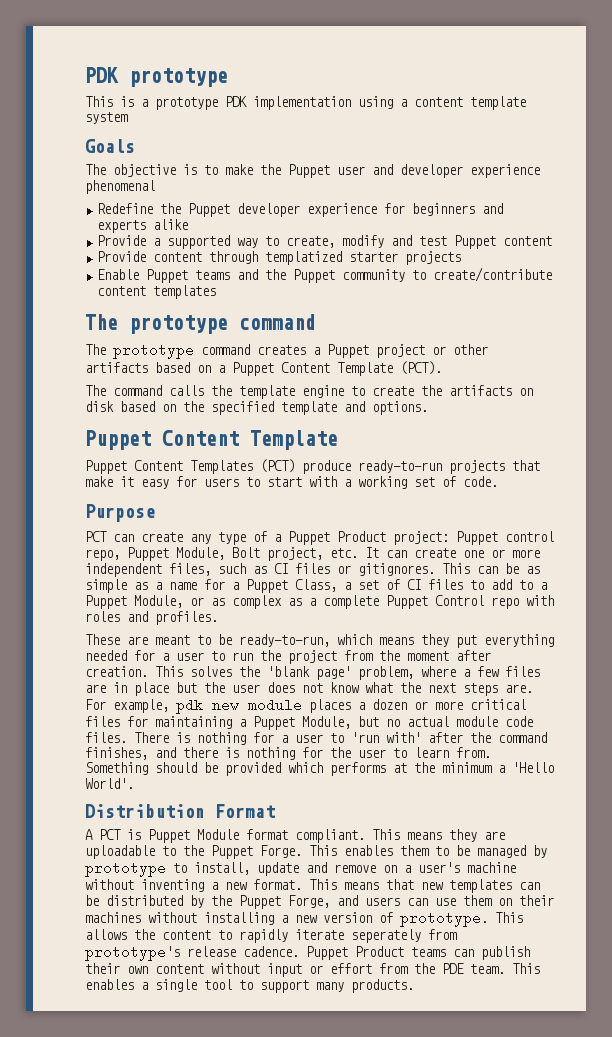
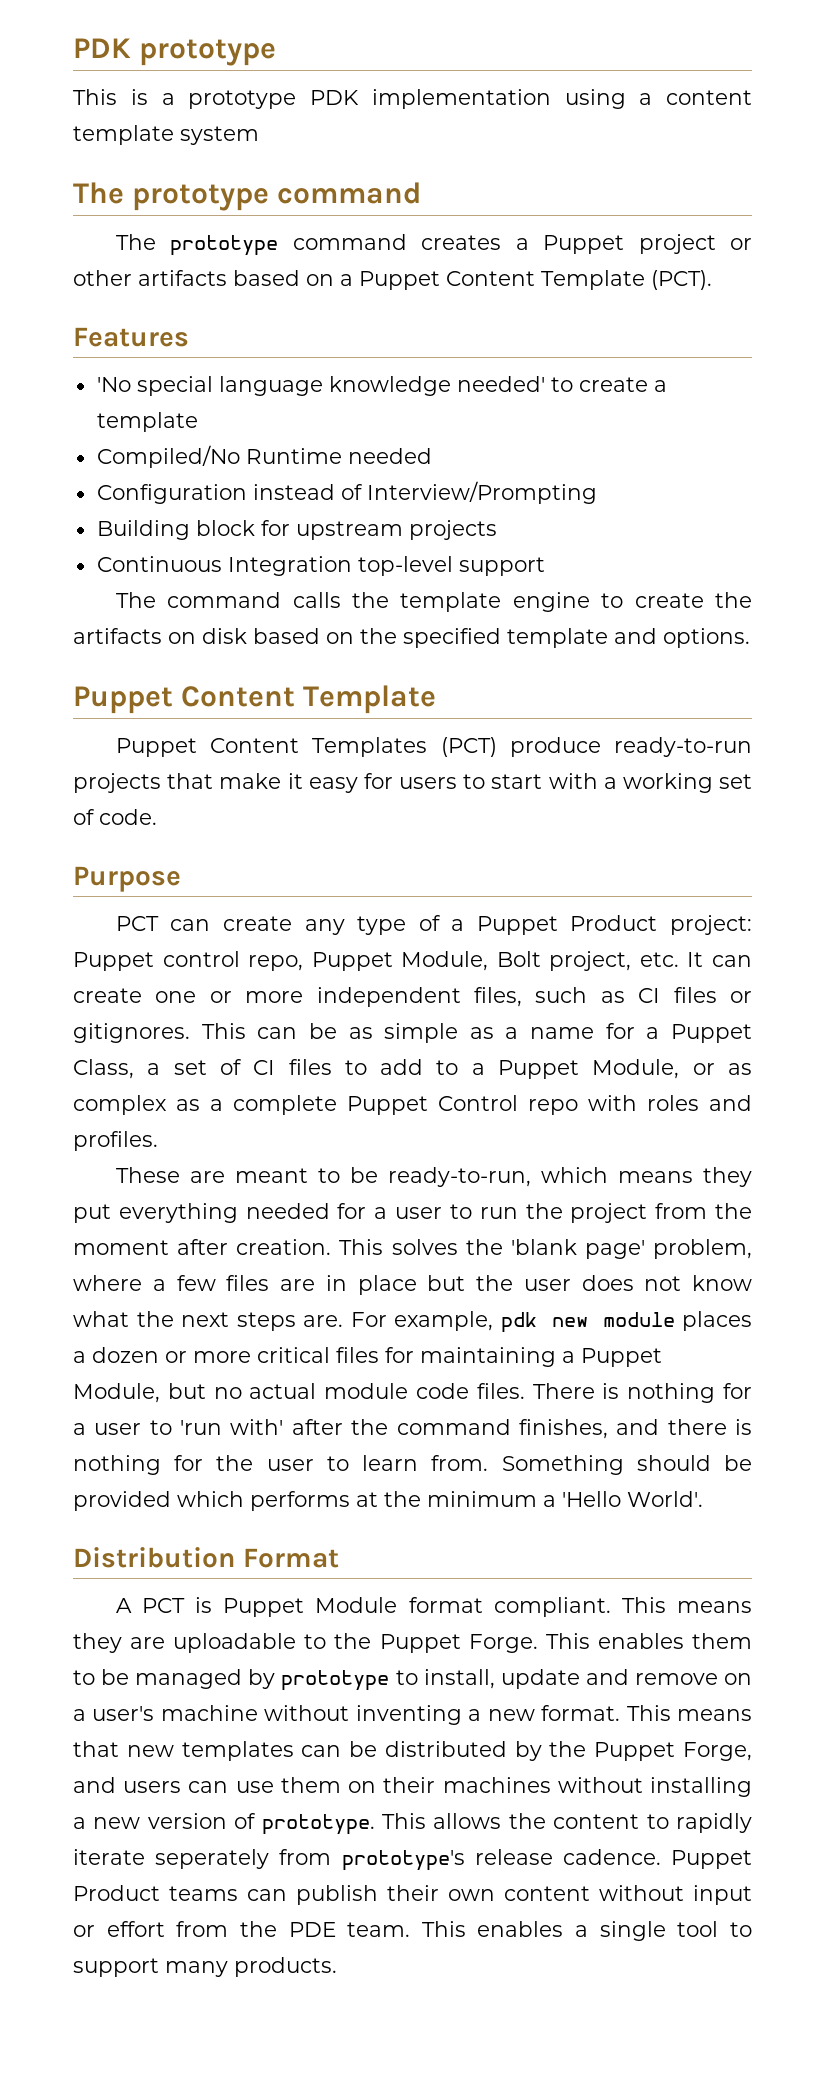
- Goals
- The objective is to make the Puppet user and developer experience phenomenal
- Redefine the Puppet developer experience for beginners and experts alike
- Provide a supported way to create, modify and test Puppet content
- Provide content through templatized starter projects
- Enable Puppet teams and the Puppet community to create/contribute content templates
+ Features
+ 'No special language knowledge needed' to create a template
+ Compiled/No Runtime needed
+ Configuration instead of Interview/Prompting
+ Building block for upstream projects
+ Continuous Integration top-level support

